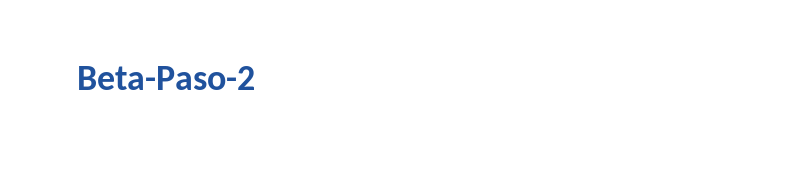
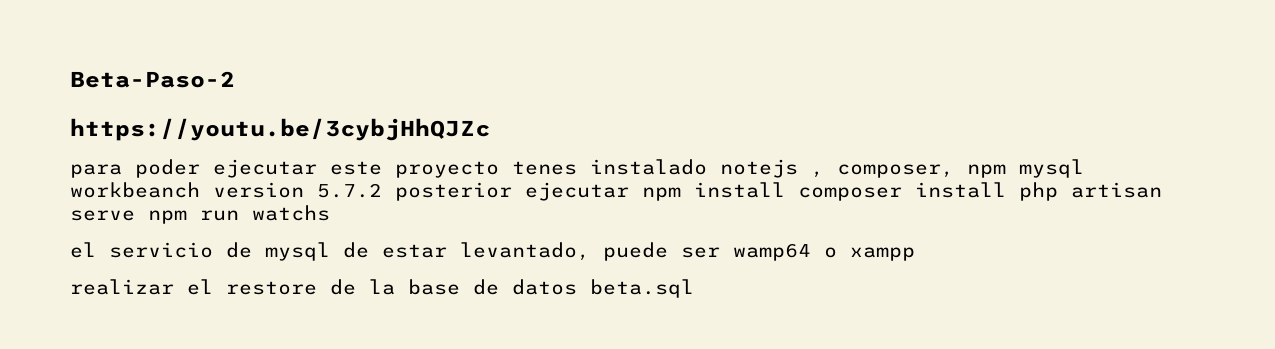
+ https://youtu.be/3cybjHhQJZc
+ para poder ejecutar este proyecto tenes instalado notejs , composer, npm mysql workbeanch version 5.7.2 posterior ejecutar npm install composer install php artisan serve npm run watchs
+ el servicio de mysql de estar levantado, puede ser wamp64 o xampp
+ realizar el restore de la base de datos beta.sql

